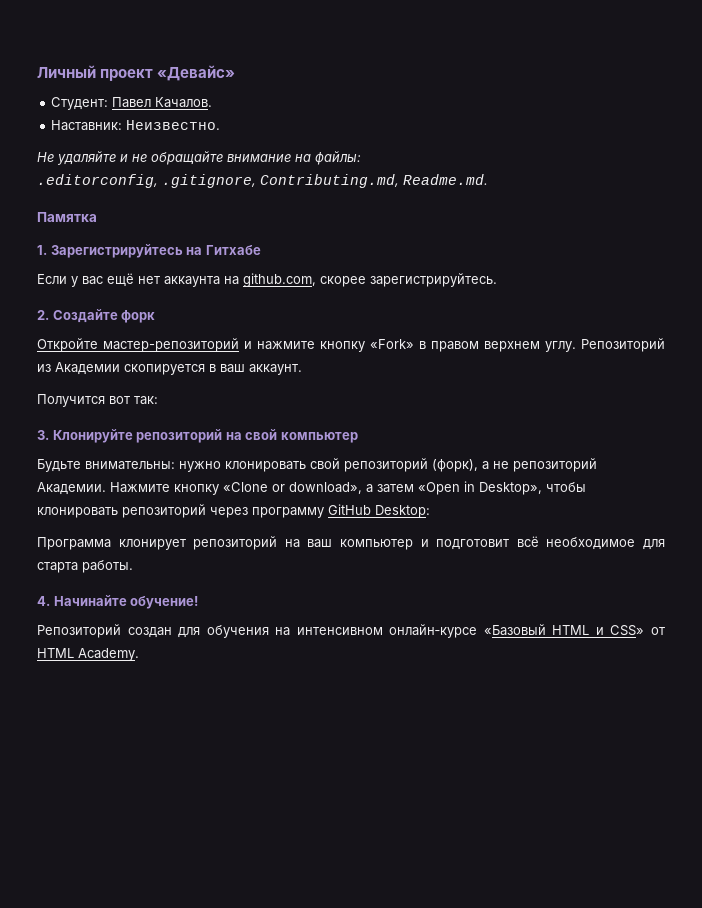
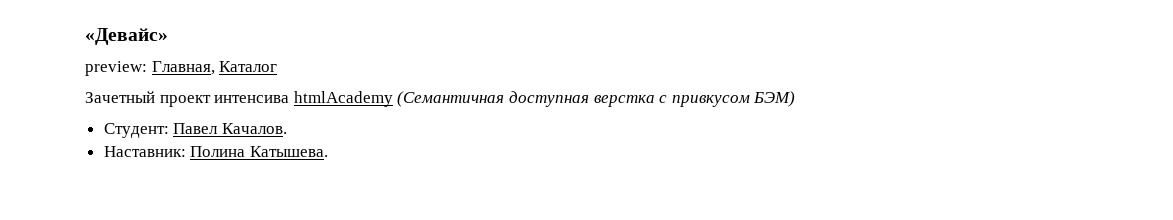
- Личный проект «Девайс»
+ «Девайс»
+ preview: Главная, Каталог
+ Зачетный проект интенсива htmlAcademy (Семантичная доступная верстка с привкусом БЭМ)
  Студент: Павел Качалов.
- Наставник: Неизвестно.
- Не удаляйте и не обращайте внимание на файлы:
- .editorconfig, .gitignore, Contributing.md, Readme.md.
- Памятка
- 1. Зарегистрируйтесь на Гитхабе
- Если у вас ещё нет аккаунта на github.com, скорее зарегистрируйтесь.
- 2. Создайте форк
- Откройте мастер-репозиторий и нажмите кнопку «Fork» в правом верхнем углу. Репозиторий из Академии скопируется в ваш аккаунт.
- Получится вот так:
- 3. Клонируйте репозиторий на свой компьютер
- Будьте внимательны: нужно клонировать свой репозиторий (форк), а не репозиторий Академии. Нажмите кнопку «Clone or download», а затем «Open in Desktop», чтобы клонировать репозиторий через программу GitHub Desktop:
- Программа клонирует репозиторий на ваш компьютер и подготовит всё необходимое для старта работы.
- 4. Начинайте обучение!
- Репозиторий создан для обучения на интенсивном онлайн‑курсе «Базовый HTML и CSS» от HTML Academy.
+ Наставник: Полина Катышева.

